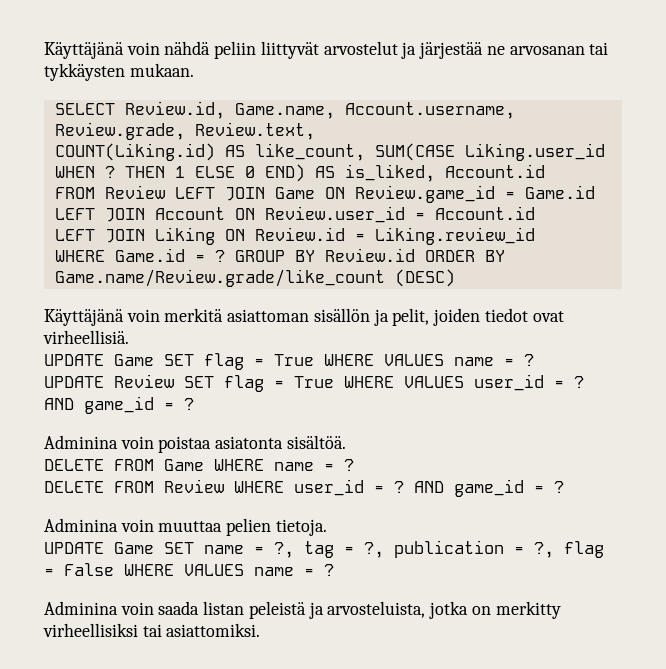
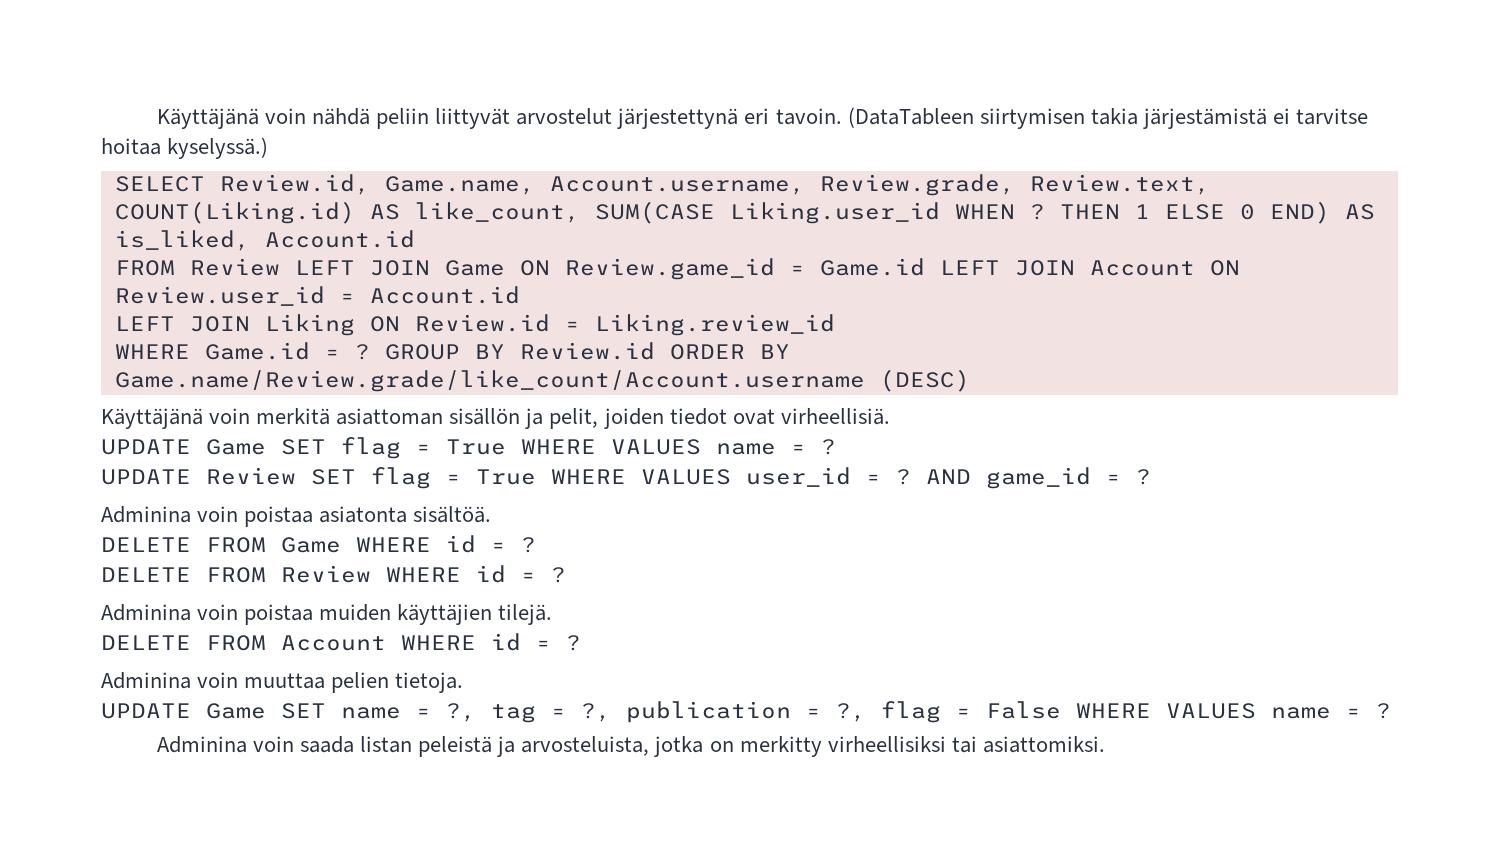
- Käyttäjänä voin nähdä peliin liittyvät arvostelut ja järjestää ne arvosanan tai tykkäysten mukaan.
+ Käyttäjänä voin nähdä peliin liittyvät arvostelut järjestettynä eri tavoin. (DataTableen siirtymisen takia järjestämistä ei tarvitse hoitaa kyselyssä.)
- GROUP BY Review.id ORDER BY Game.name/Review.grade/like_count (DESC)
+ GROUP BY Review.id ORDER BY Game.name/Review.grade/like_count/Account.username (DESC)
- DELETE FROM Game WHERE name = ?
+ DELETE FROM Game WHERE id = ?
- DELETE FROM Review WHERE user_id = ? AND game_id = ?
+ DELETE FROM Review WHERE id = ?
+ Adminina voin poistaa muiden käyttäjien tilejä.
+ DELETE FROM Account WHERE id = ?

